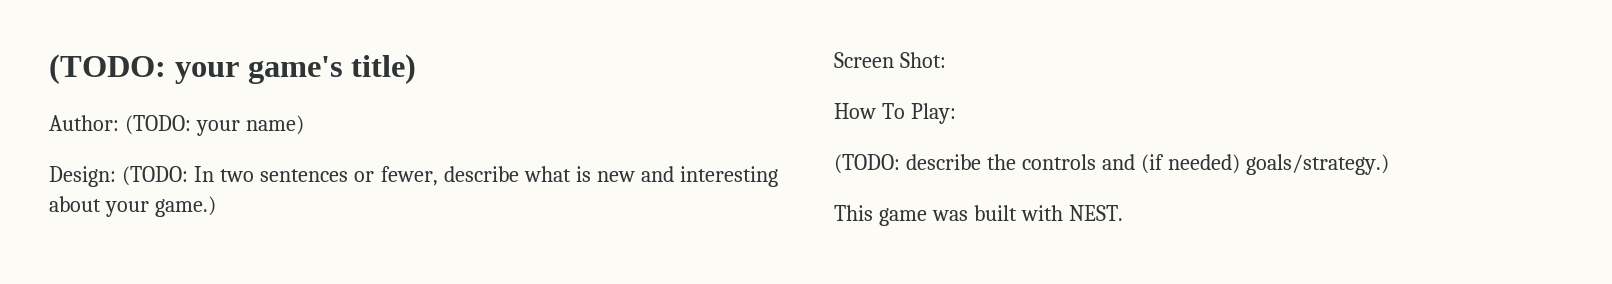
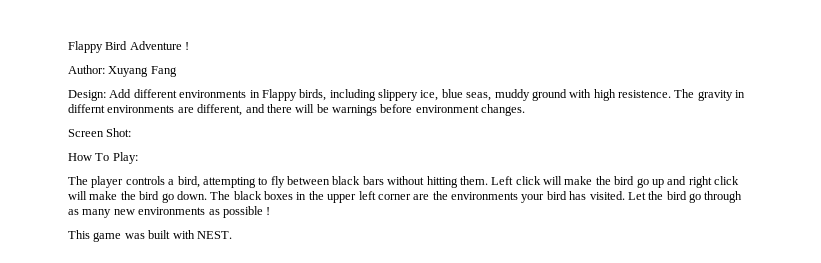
- (TODO: your game's title)
- Author: (TODO: your name)
- Design: (TODO: In two sentences or fewer, describe what is new and interesting about your game.)
+ Flappy Bird Adventure !
+ Author: Xuyang Fang
+ Design: Add different environments in Flappy birds, including slippery ice, blue seas, muddy ground with high resistence. The gravity in differnt environments are different, and there will be warnings before environment changes.
- (TODO: describe the controls and (if needed) goals/strategy.)
+ The player controls a bird, attempting to fly between black bars without hitting them. Left click will make the bird go up and right click will make the bird go down. The black boxes in the upper left corner are the environments your bird has visited. Let the bird go through as many new environments as possible !

